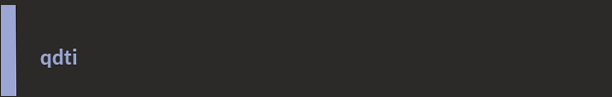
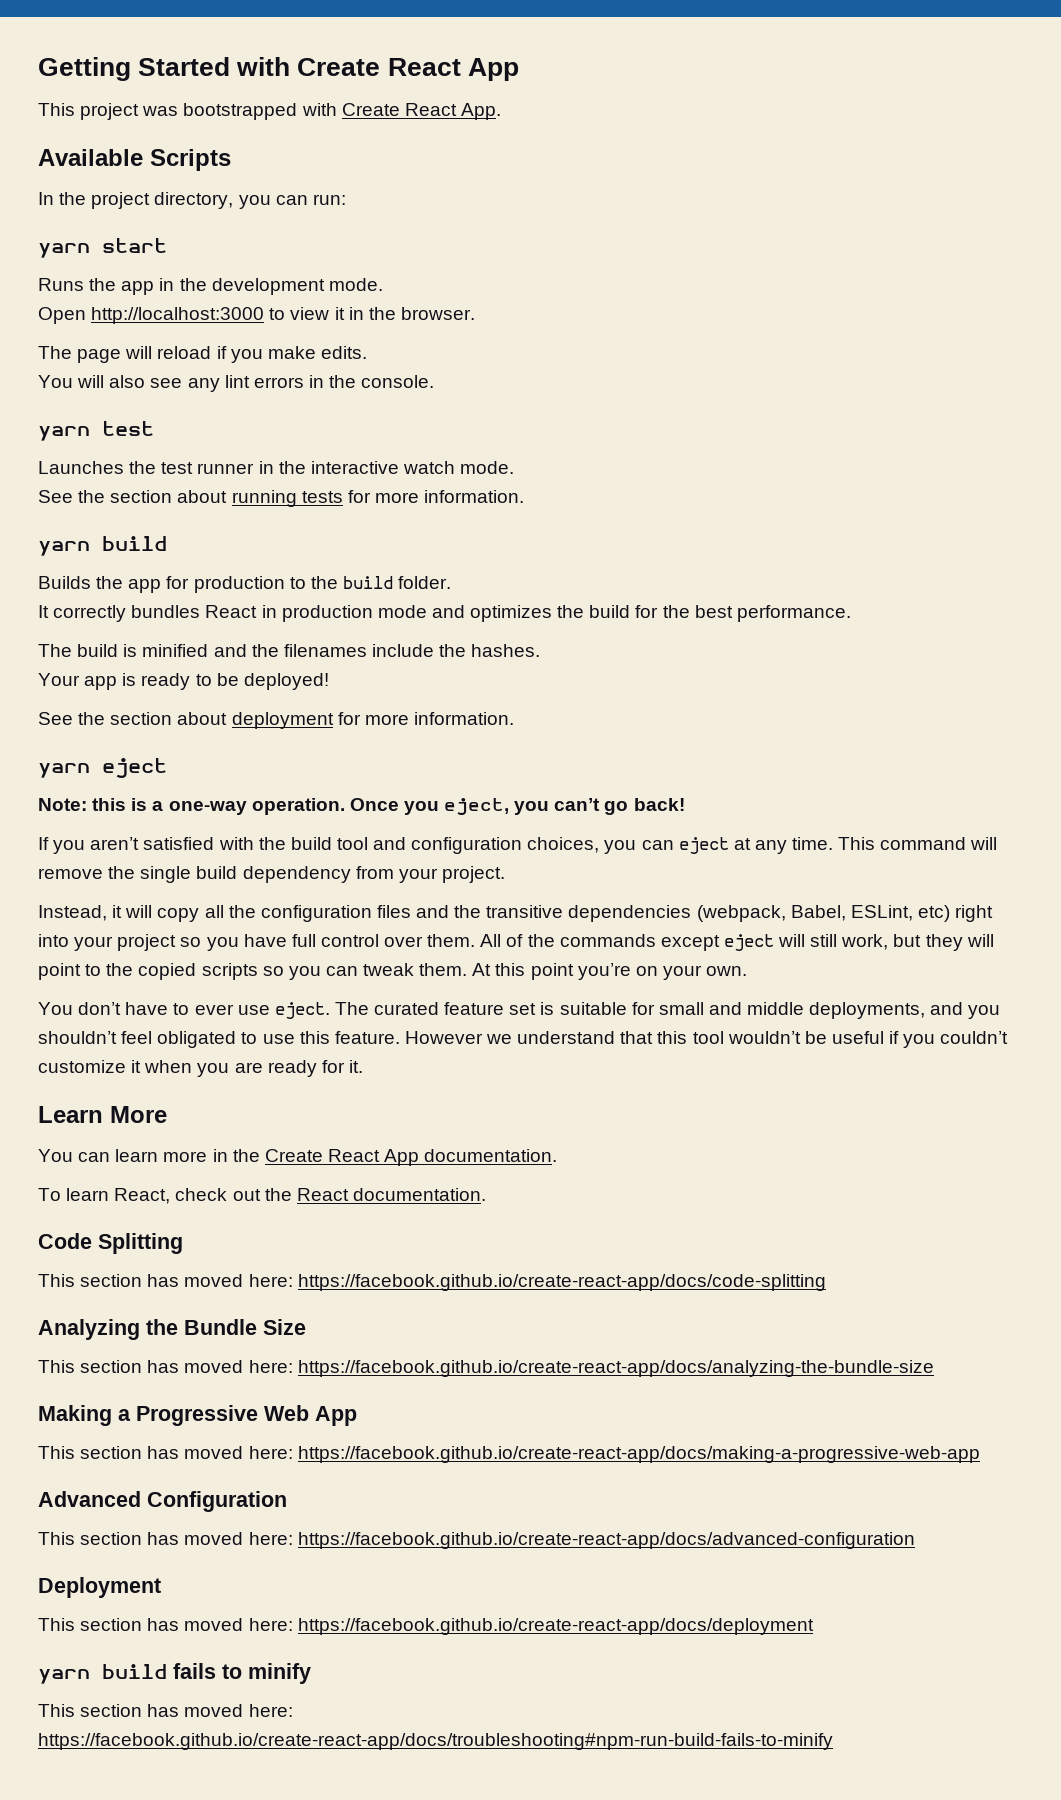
- qdti
+ Getting Started with Create React App
+ This project was bootstrapped with Create React App.
+ Available Scripts
+ In the project directory, you can run:
+ yarn start
+ Runs the app in the development mode.
+ Open http://localhost:3000 to view it in the browser.
+ The page will reload if you make edits.
+ You will also see any lint errors in the console.
+ yarn test
+ Launches the test runner in the interactive watch mode.
+ See the section about running tests for more information.
+ yarn build
+ Builds the app for production to the build folder.
+ It correctly bundles React in production mode and optimizes the build for the best performance.
+ The build is minified and the filenames include the hashes.
+ Your app is ready to be deployed!
+ See the section about deployment for more information.
+ yarn eject
+ Note: this is a one-way operation. Once you eject, you can’t go back!
+ If you aren’t satisfied with the build tool and configuration choices, you can eject at any time. This command will remove the single build dependency from your project.
+ Instead, it will copy all the configuration files and the transitive dependencies (webpack, Babel, ESLint, etc) right into your project so you have full control over them. All of the commands except eject will still work, but they will point to the copied scripts so you can tweak them. At this point you’re on your own.
+ You don’t have to ever use eject. The curated feature set is suitable for small and middle deployments, and you shouldn’t feel obligated to use this feature. However we understand that this tool wouldn’t be useful if you couldn’t customize it when you are ready for it.
+ Learn More
+ You can learn more in the Create React App documentation.
+ To learn React, check out the React documentation.
+ Code Splitting
+ This section has moved here: https://facebook.github.io/create-react-app/docs/code-splitting
+ Analyzing the Bundle Size
+ This section has moved here: https://facebook.github.io/create-react-app/docs/analyzing-the-bundle-size
+ Making a Progressive Web App
+ This section has moved here: https://facebook.github.io/create-react-app/docs/making-a-progressive-web-app
+ Advanced Configuration
+ This section has moved here: https://facebook.github.io/create-react-app/docs/advanced-configuration
+ Deployment
+ This section has moved here: https://facebook.github.io/create-react-app/docs/deployment
+ yarn build fails to minify
+ This section has moved here: https://facebook.github.io/create-react-app/docs/troubleshooting#npm-run-build-fails-to-minify

